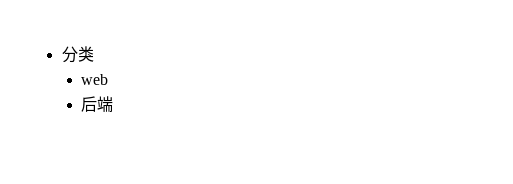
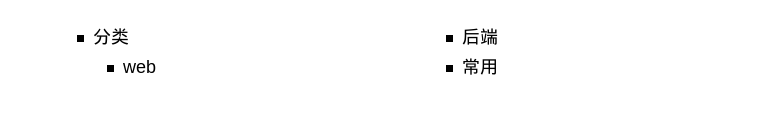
+ 常用

